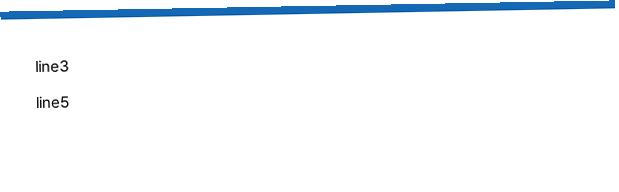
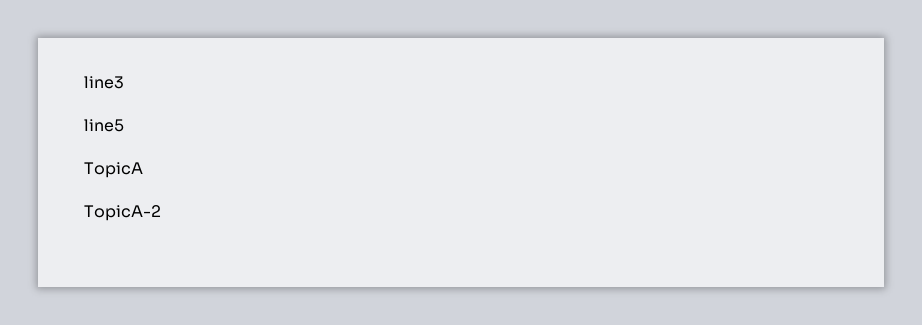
+ TopicA
+ TopicA-2

